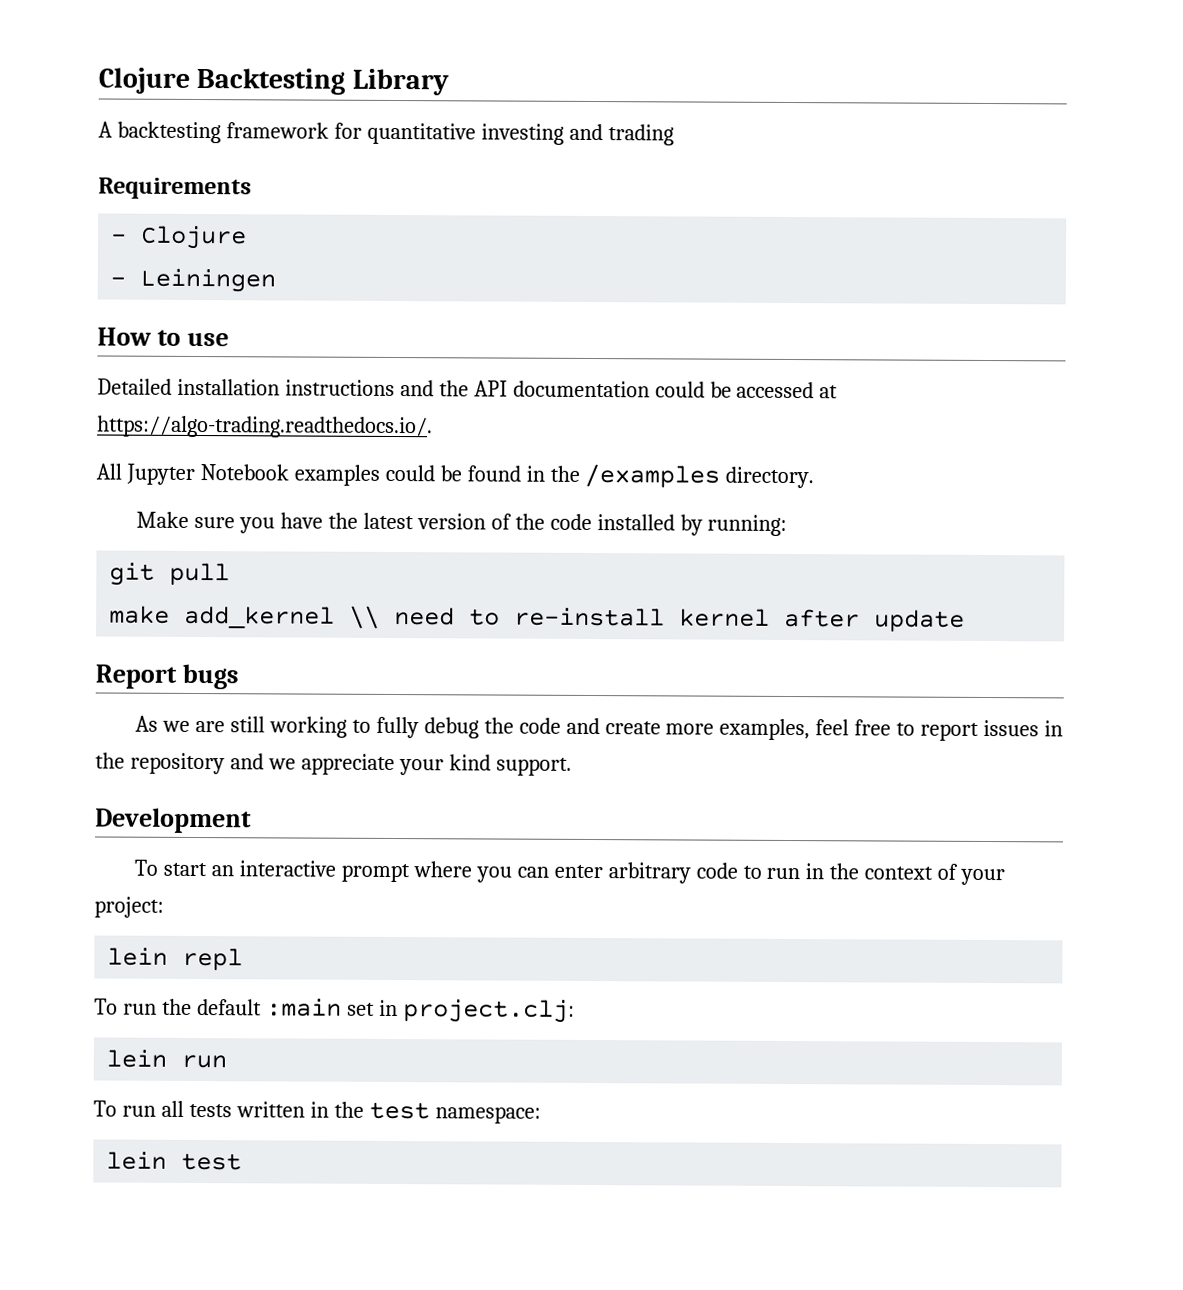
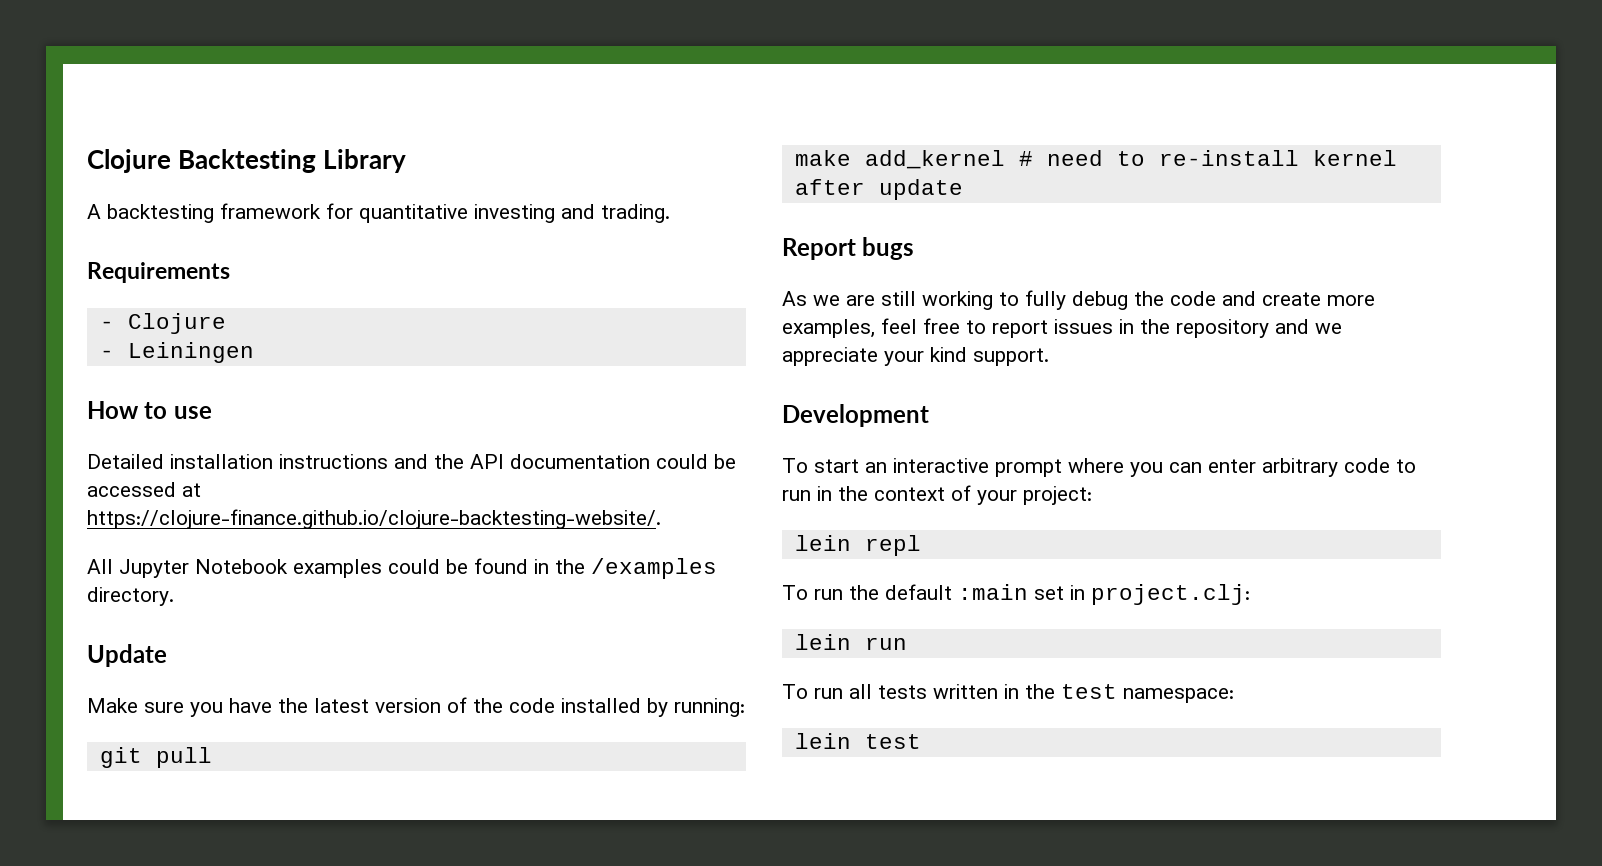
- A backtesting framework for quantitative investing and trading
+ A backtesting framework for quantitative investing and trading.
- Detailed installation instructions and the API documentation could be accessed at https://algo-trading.readthedocs.io/.
+ Detailed installation instructions and the API documentation could be accessed at https://clojure-finance.github.io/clojure-backtesting-website/.
+ Update
- make add_kernel \\ need to re-install kernel after update
+ make add_kernel # need to re-install kernel after update

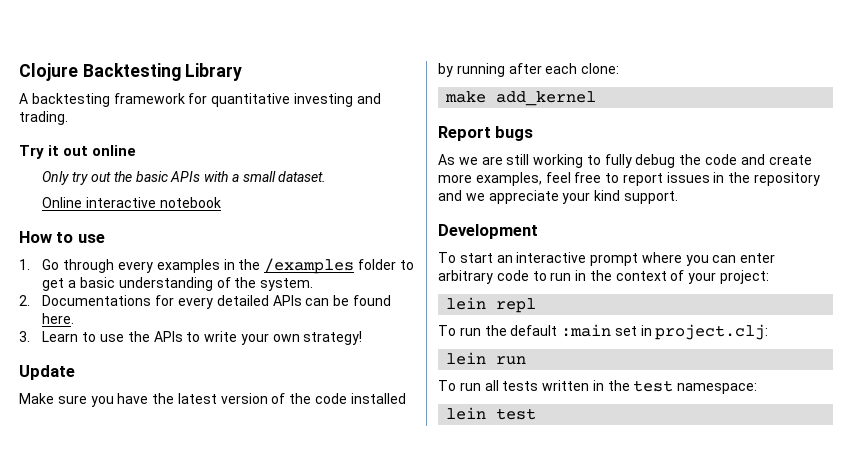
- Requirements
- - Clojure
- - Leiningen
+ Try it out online
+ Only try out the basic APIs with a small dataset.
+ Online interactive notebook
  How to use
- Detailed installation instructions and the API documentation could be accessed at https://clojure-finance.github.io/clojure-backtesting-website/.
- All Jupyter Notebook examples could be found in the /examples directory.
+ 1. Go through every examples in the /examples folder to get a basic understanding of the system.
+ 2. Documentations for every detailed APIs can be found here.
+ 3. Learn to use the APIs to write your own strategy!
- Make sure you have the latest version of the code installed by running:
- git pull
- make add_kernel # need to re-install kernel after update
+ Make sure you have the latest version of the code installed by running after each clone:
+ make add_kernel

